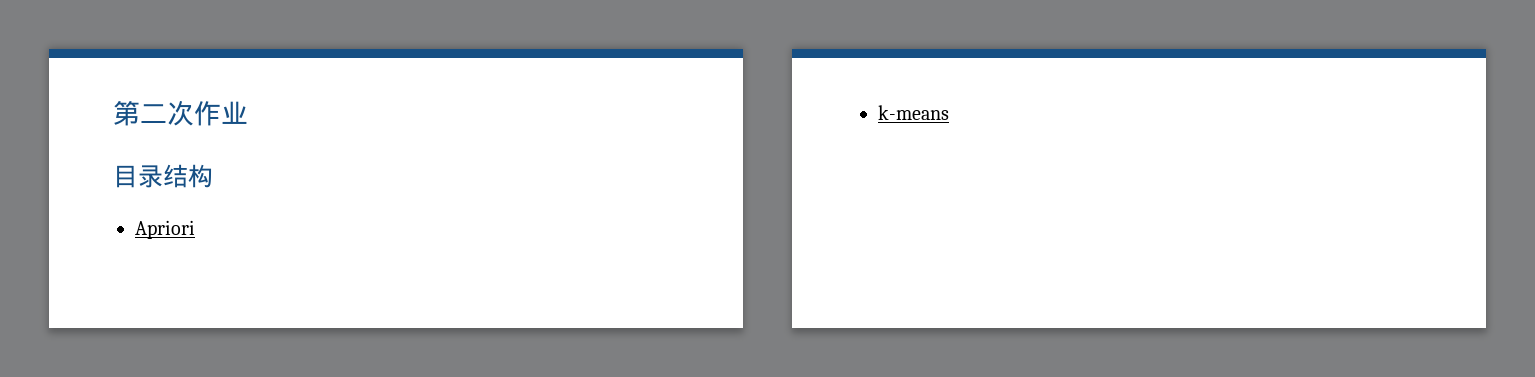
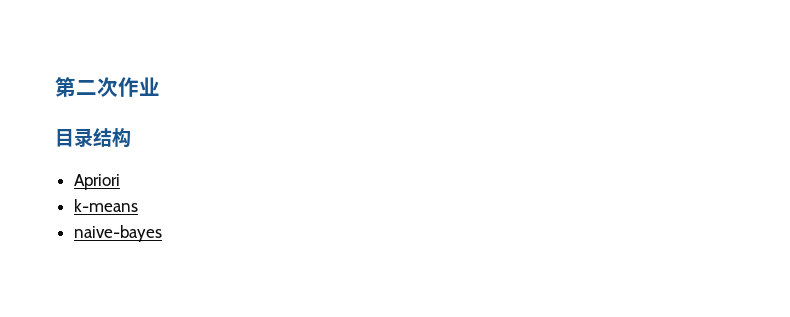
+ naive-bayes

